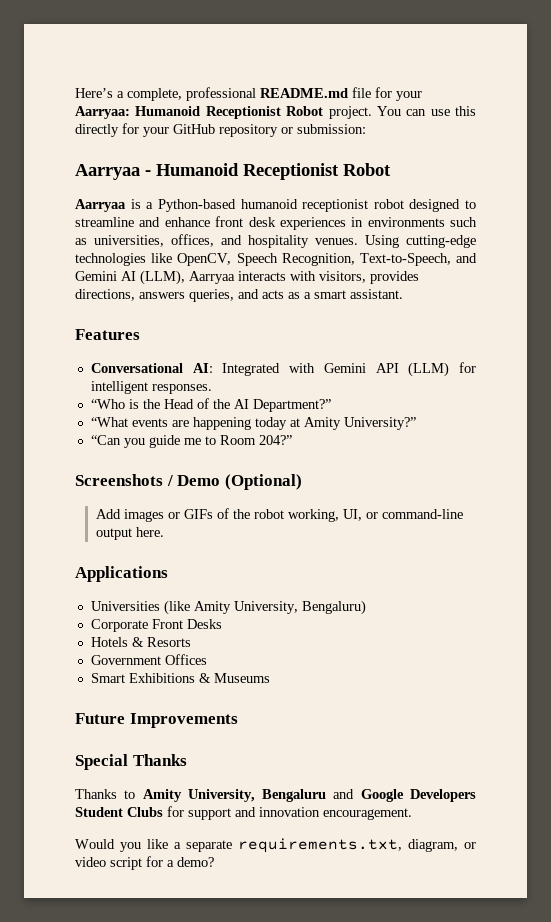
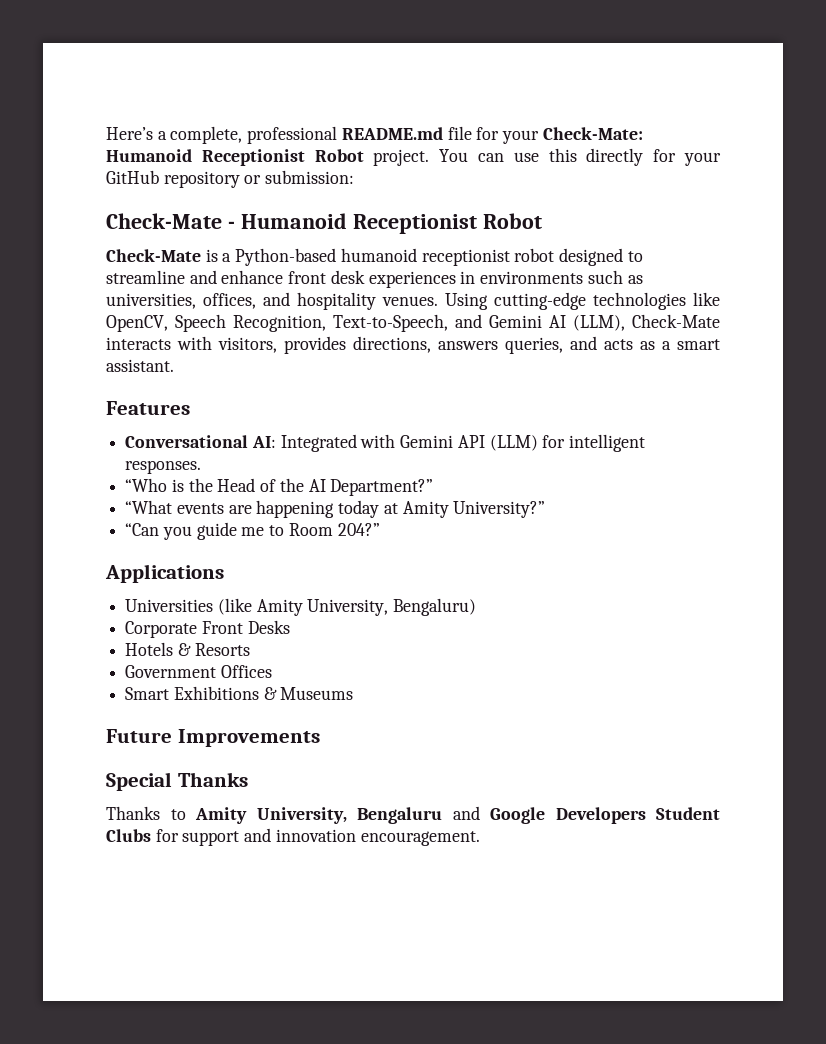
- Here’s a complete, professional README.md file for your Aarryaa: Humanoid Receptionist Robot project.
+ Here’s a complete, professional README.md file for your Check-Mate: Humanoid Receptionist Robot project.
- Aarryaa - Humanoid Receptionist Robot
+ Check-Mate - Humanoid Receptionist Robot
- Aarryaa is a Python-based humanoid receptionist robot designed to streamline and enhance front desk experiences in environments such as universities, offices, and hospitality venues.
+ Check-Mate is a Python-based humanoid receptionist robot designed to streamline and enhance front desk experiences in environments such as universities, offices, and hospitality venues.
- Using cutting-edge technologies like OpenCV, Speech Recognition, Text-to-Speech, and Gemini AI (LLM), Aarryaa interacts with visitors, provides directions, answers queries, and acts as a smart assistant.
+ Using cutting-edge technologies like OpenCV, Speech Recognition, Text-to-Speech, and Gemini AI (LLM), Check-Mate interacts with visitors, provides directions, answers queries, and acts as a smart assistant.
- Screenshots / Demo (Optional)
- Add images or GIFs of the robot working, UI, or command-line output here.
- Would you like a separate requirements.txt, diagram, or video script for a demo?

